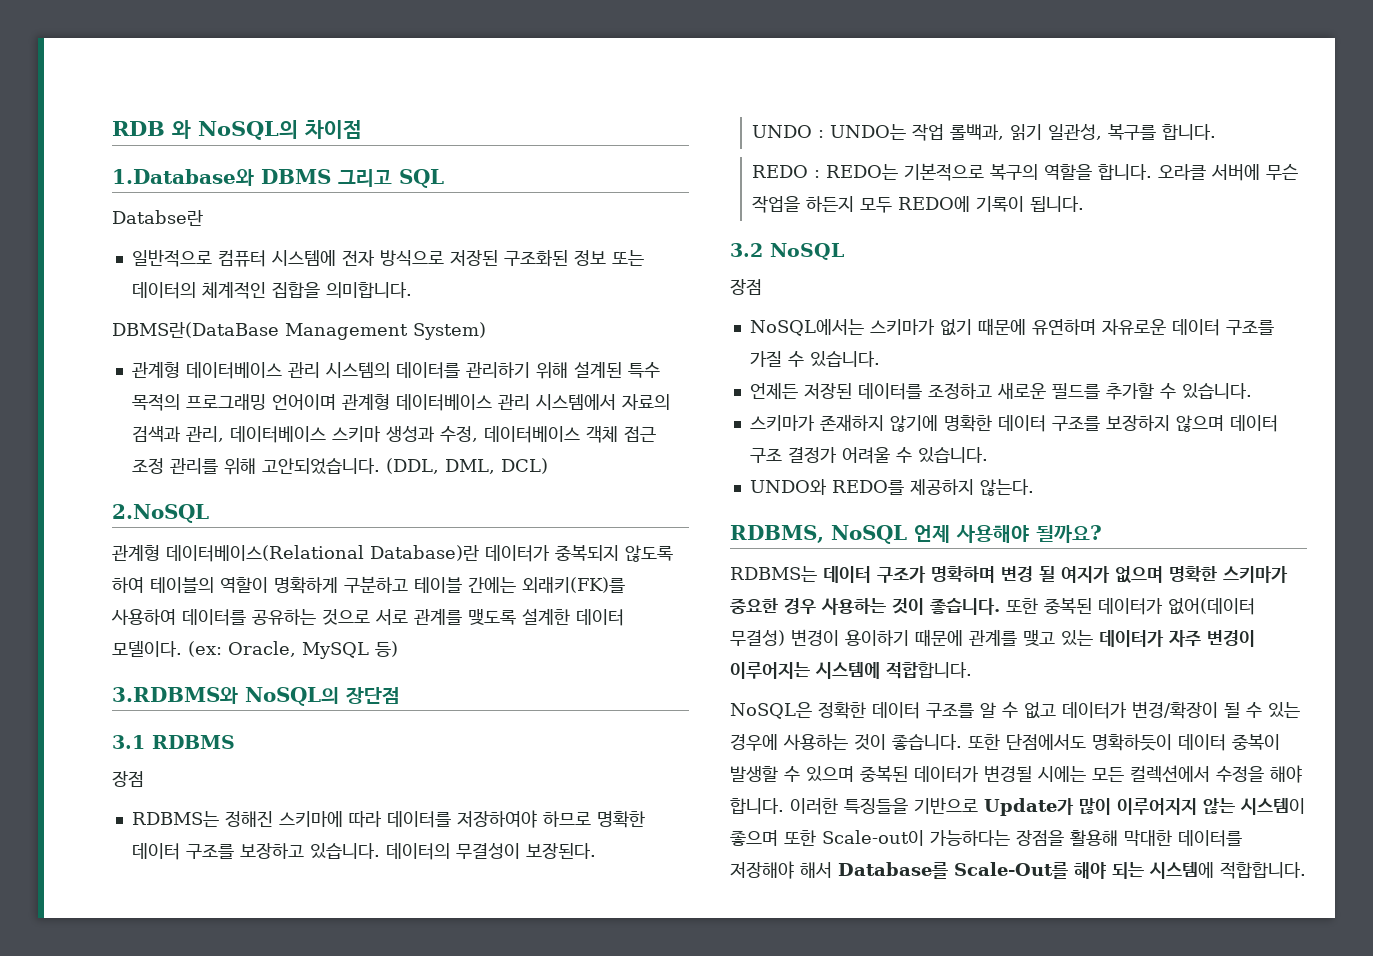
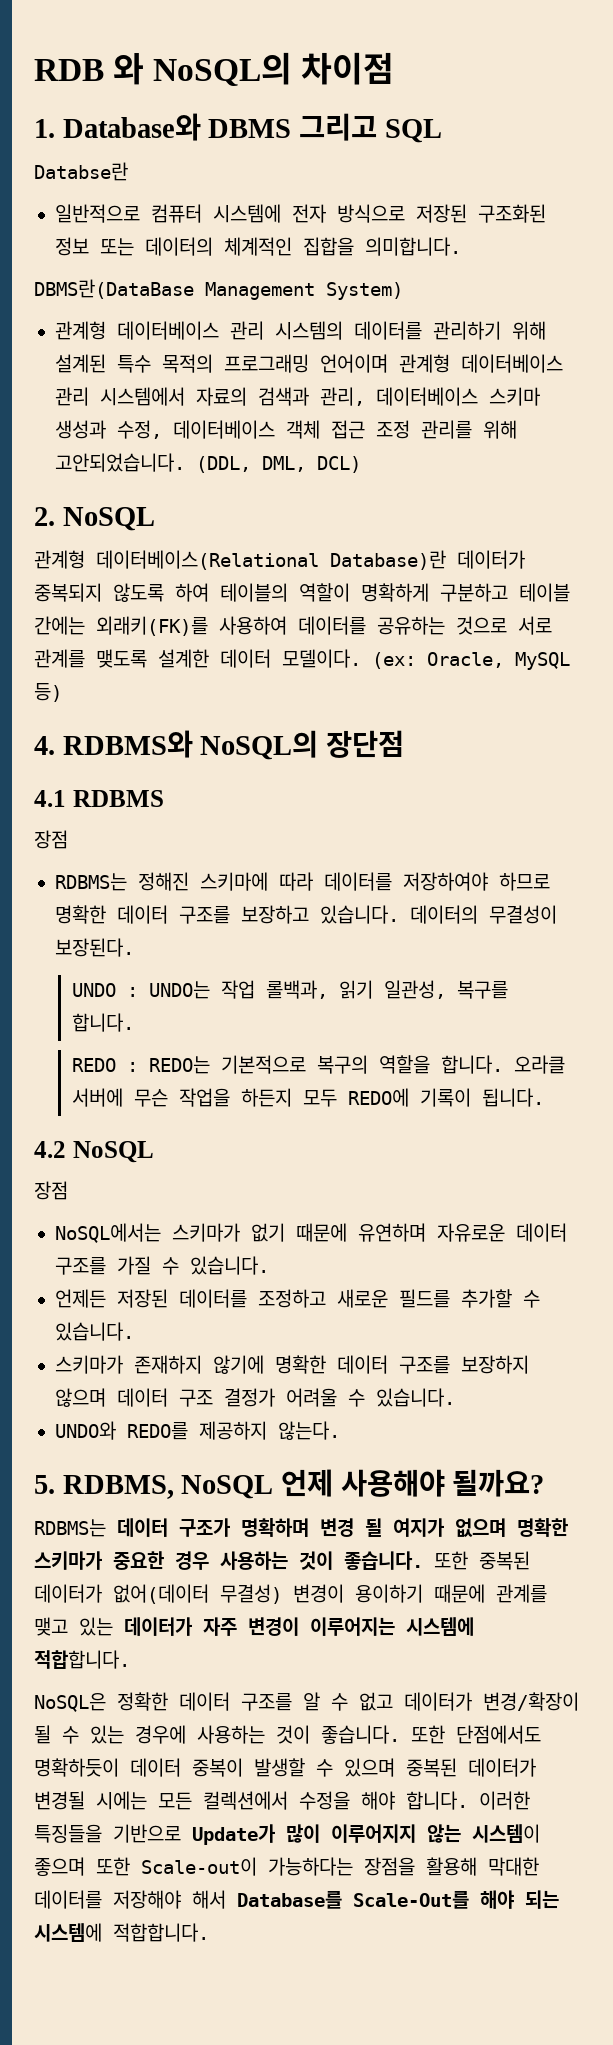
- 1.Database와 DBMS 그리고 SQL
+ 1. Database와 DBMS 그리고 SQL
- 2.NoSQL
+ 2. NoSQL
- 3.RDBMS와 NoSQL의 장단점
+ 4. RDBMS와 NoSQL의 장단점
- 3.1 RDBMS
+ 4.1 RDBMS
- 3.2 NoSQL
+ 4.2 NoSQL
- RDBMS, NoSQL 언제 사용해야 될까요?
+ 5. RDBMS, NoSQL 언제 사용해야 될까요?

